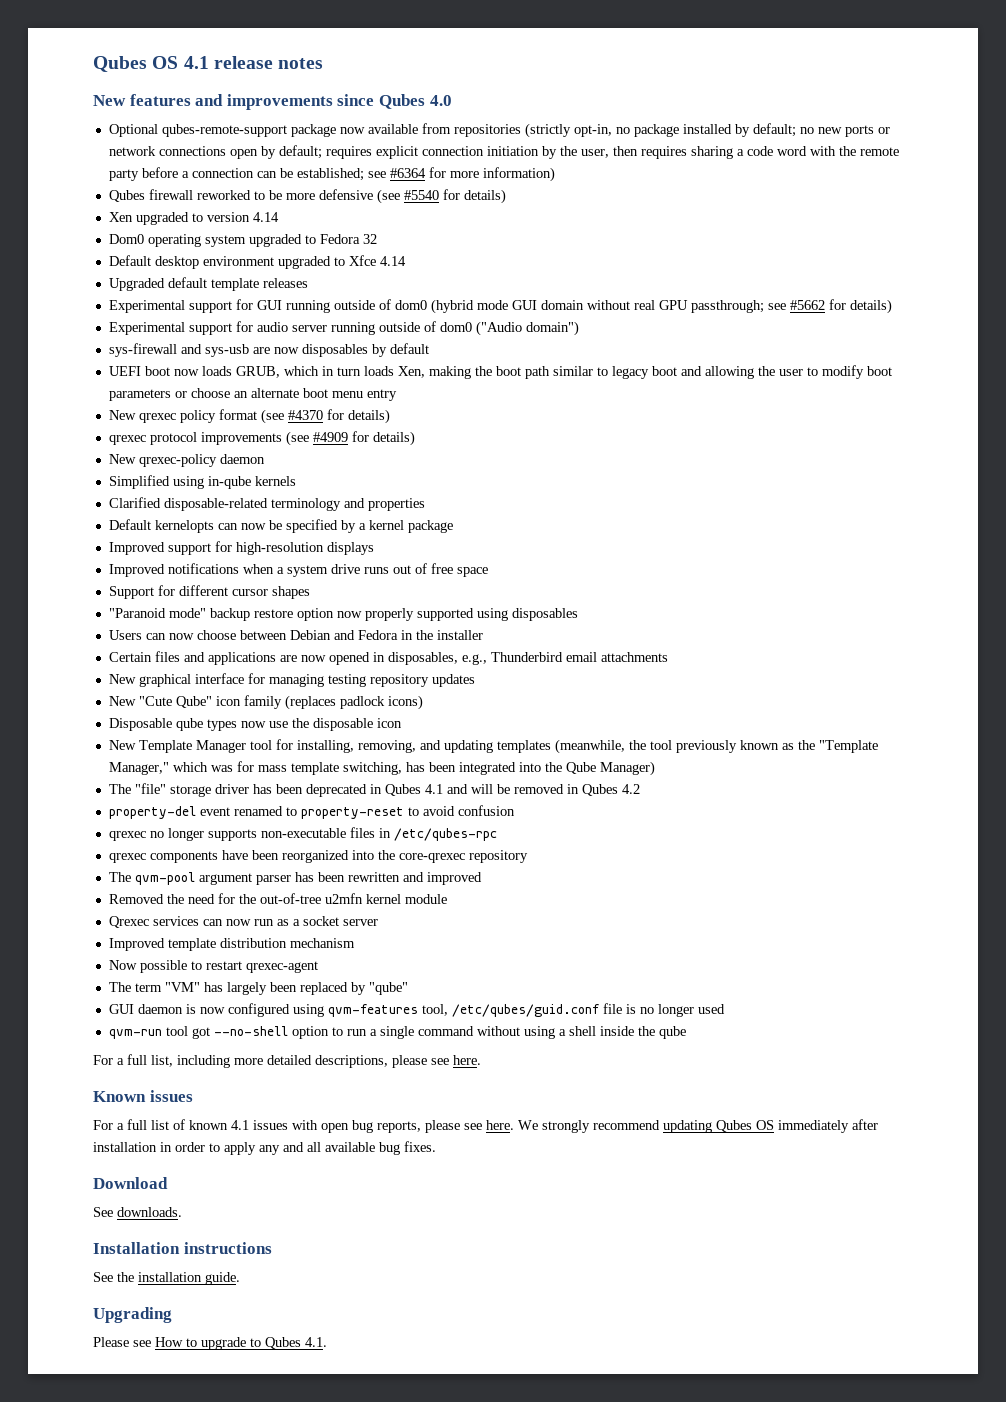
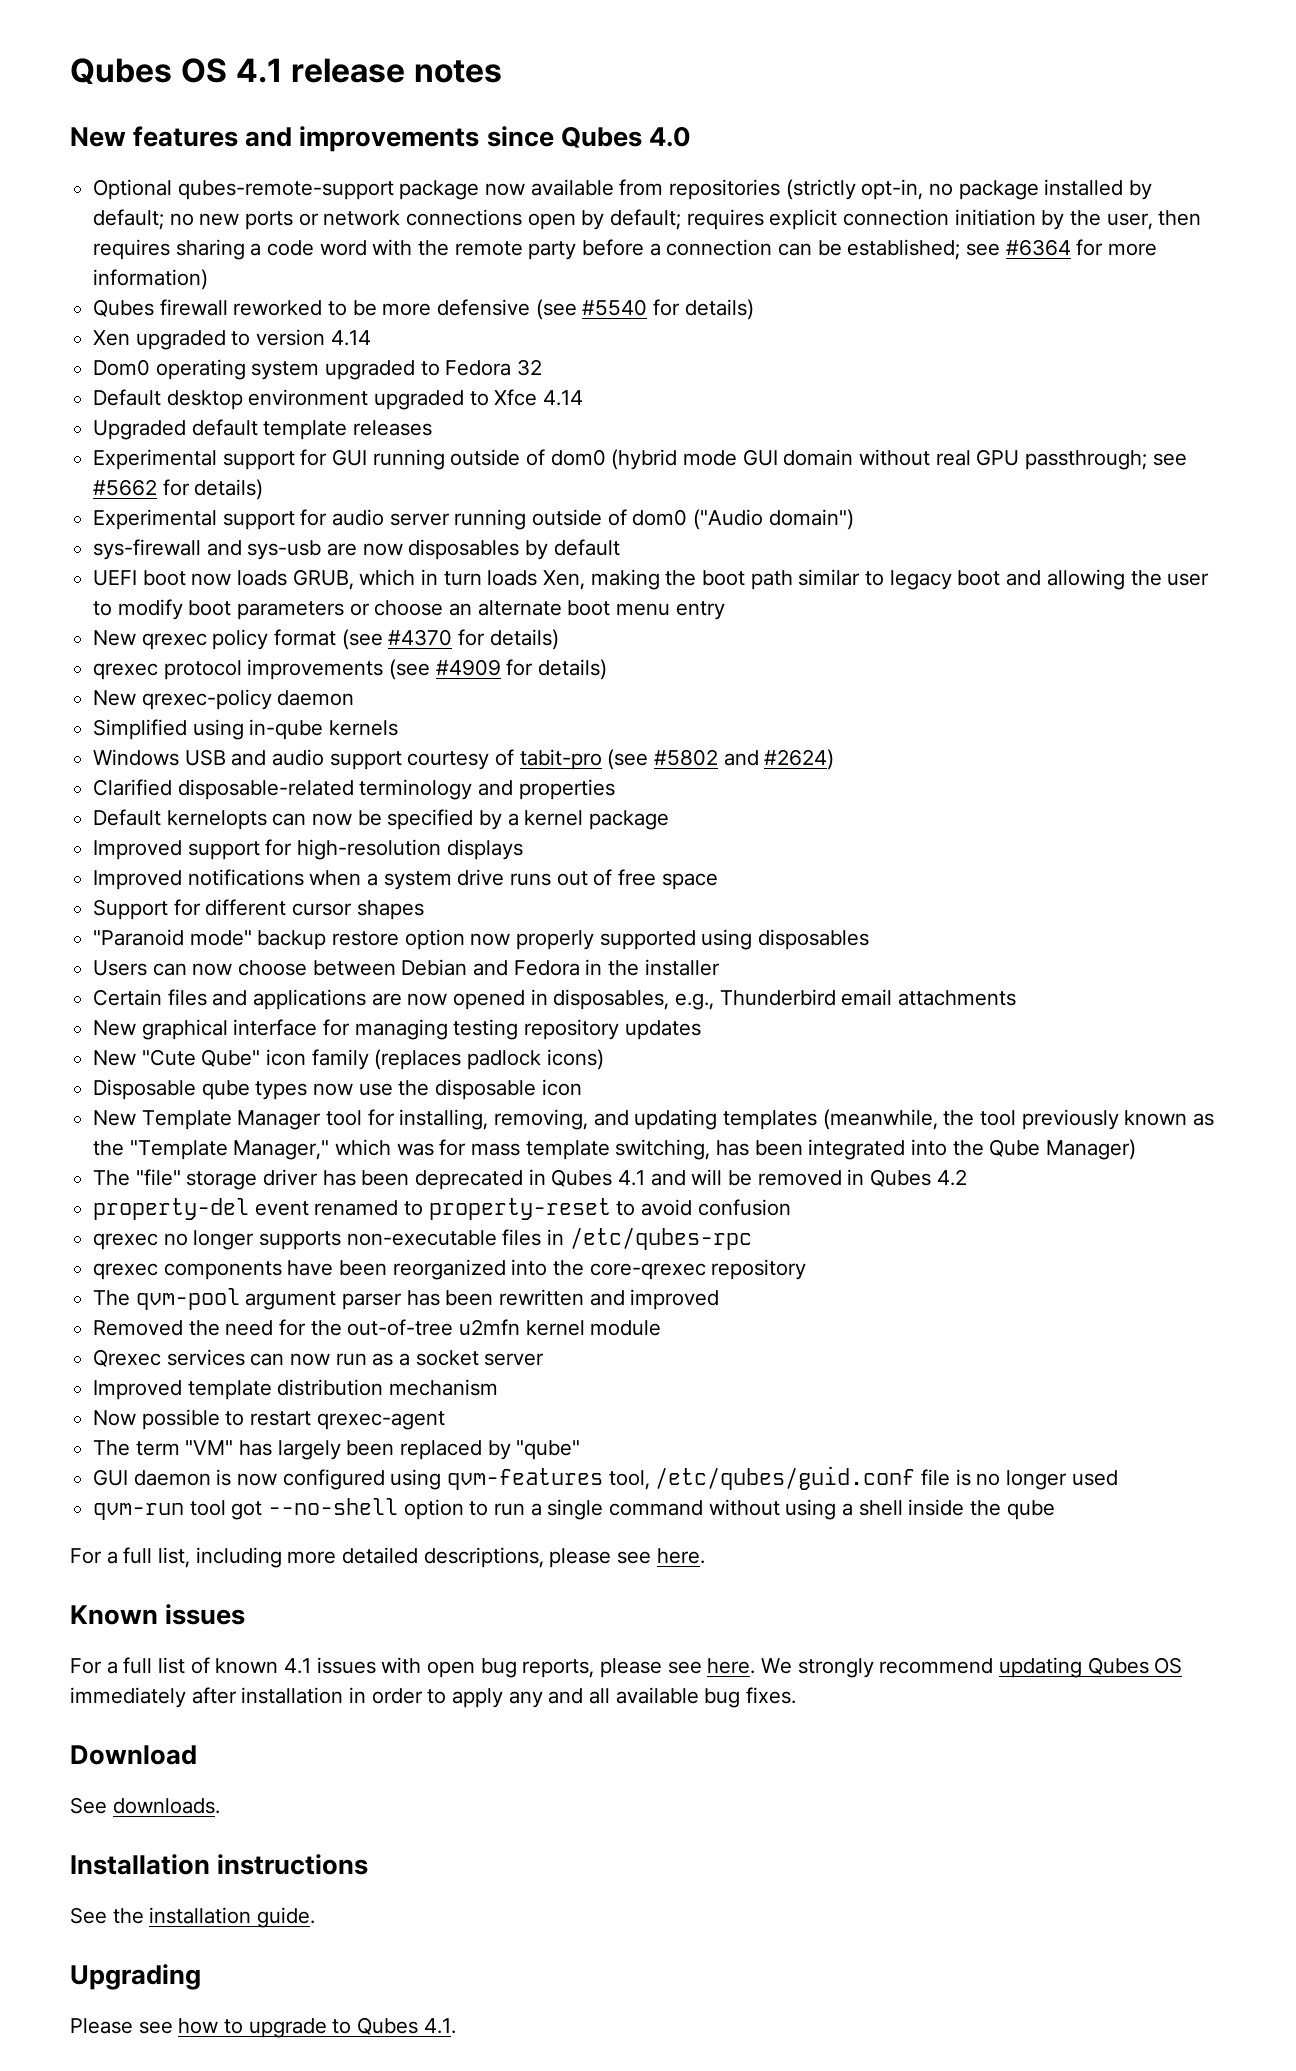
+ Windows USB and audio support courtesy of tabit-pro (see #5802 and #2624)
- Please see How to upgrade to Qubes 4.1.
+ Please see how to upgrade to Qubes 4.1.

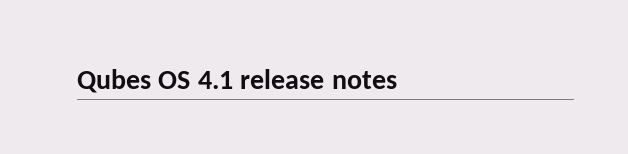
- New features and improvements since Qubes 4.0
- Optional qubes-remote-support package now available from repositories (strictly opt-in, no package installed by default; no new ports or network connections open by default; requires explicit connection initiation by the user, then requires sharing a code word with the remote party before a connection can be established; see #6364 for more information)
- Qubes firewall reworked to be more defensive (see #5540 for details)
- Xen upgraded to version 4.14
- Dom0 operating system upgraded to Fedora 32
- Default desktop environment upgraded to Xfce 4.14
- Upgraded default template releases
- Experimental support for GUI running outside of dom0 (hybrid mode GUI domain without real GPU passthrough; see #5662 for details)
- Experimental support for audio server running outside of dom0 ("Audio domain")
- sys-firewall and sys-usb are now disposables by default
- UEFI boot now loads GRUB, which in turn loads Xen, making the boot path similar to legacy boot and allowing the user to modify boot parameters or choose an alternate boot menu entry
- New qrexec policy format (see #4370 for details)
- qrexec protocol improvements (see #4909 for details)
- New qrexec-policy daemon
- Simplified using in-qube kernels
- Windows USB and audio support courtesy of tabit-pro (see #5802 and #2624)
- Clarified disposable-related terminology and properties
- Default kernelopts can now be specified by a kernel package
- Improved support for high-resolution displays
- Improved notifications when a system drive runs out of free space
- Support for different cursor shapes
- "Paranoid mode" backup restore option now properly supported using disposables
- Users can now choose between Debian and Fedora in the installer
- Certain files and applications are now opened in disposables, e.g., Thunderbird email attachments
- New graphical interface for managing testing repository updates
- New "Cute Qube" icon family (replaces padlock icons)
- Disposable qube types now use the disposable icon
- New Template Manager tool for installing, removing, and updating templates (meanwhile, the tool previously known as the "Template Manager," which was for mass template switching, has been integrated into the Qube Manager)
- The "file" storage driver has been deprecated in Qubes 4.1 and will be removed in Qubes 4.2
- property-del event renamed to property-reset to avoid confusion
- qrexec no longer supports non-executable files in /etc/qubes-rpc
- qrexec components have been reorganized into the core-qrexec repository
- The qvm-pool argument parser has been rewritten and improved
- Removed the need for the out-of-tree u2mfn kernel module
- Qrexec services can now run as a socket server
- Improved template distribution mechanism
- Now possible to restart qrexec-agent
- The term "VM" has largely been replaced by "qube"
- GUI daemon is now configured using qvm-features tool, /etc/qubes/guid.conf file is no longer used
- qvm-run tool got --no-shell option to run a single command without using a shell inside the qube
- For a full list, including more detailed descriptions, please see here.
- Known issues
- For a full list of known 4.1 issues with open bug reports, please see here. We strongly recommend updating Qubes OS immediately after installation in order to apply any and all available bug fixes.
- Download
- See downloads.
- Installation instructions
- See the installation guide.
- Upgrading
- Please see how to upgrade to Qubes 4.1.

